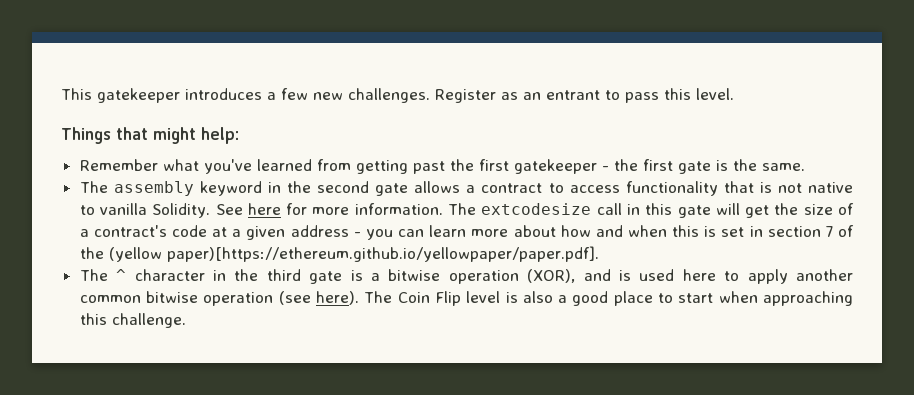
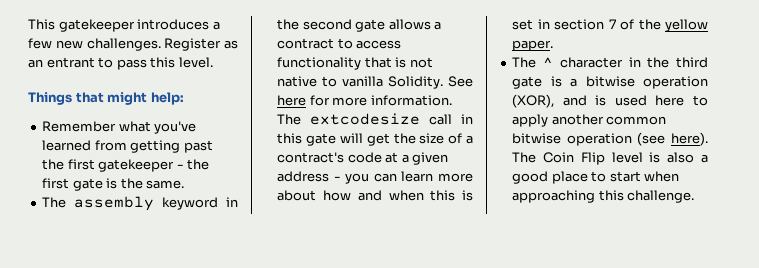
- The extcodesize call in this gate will get the size of a contract's code at a given address - you can learn more about how and when this is set in section 7 of the (yellow paper)[https://ethereum.github.io/yellowpaper/paper.pdf].
+ The extcodesize call in this gate will get the size of a contract's code at a given address - you can learn more about how and when this is set in section 7 of the yellow paper.

